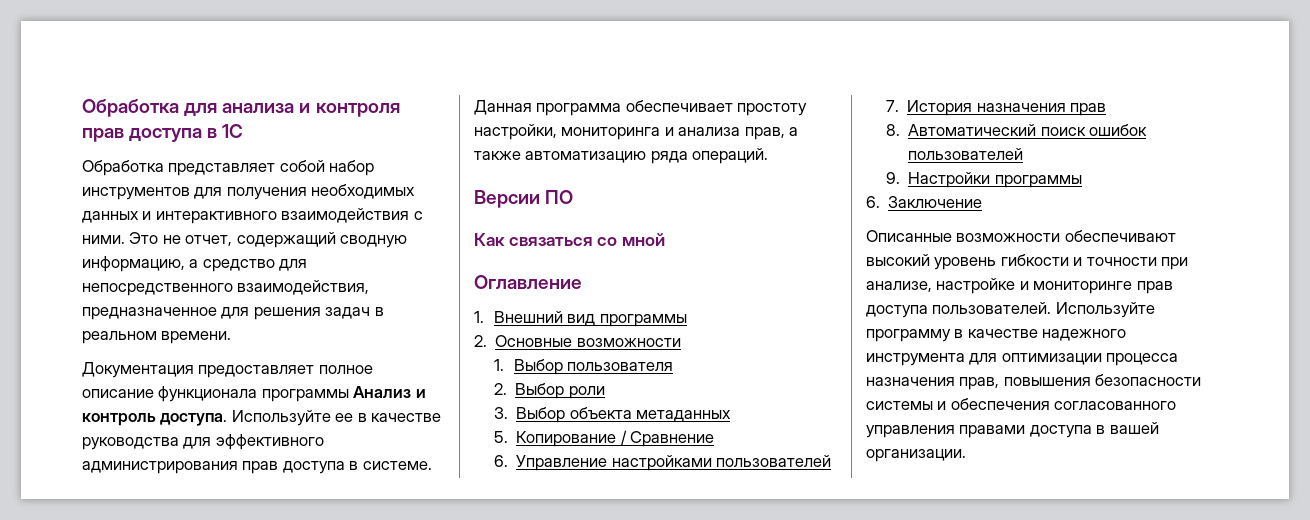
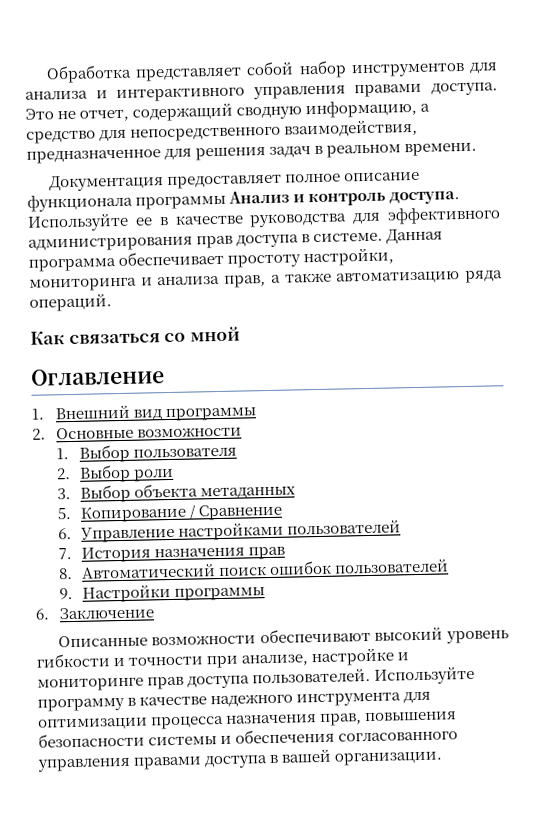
- Обработка для анализа и контроля прав доступа в 1С
- Обработка представляет собой набор инструментов для получения необходимых данных и интерактивного взаимодействия с ними.
+ Обработка представляет собой набор инструментов для анализа и интерактивного управления правами доступа.
- Версии ПО

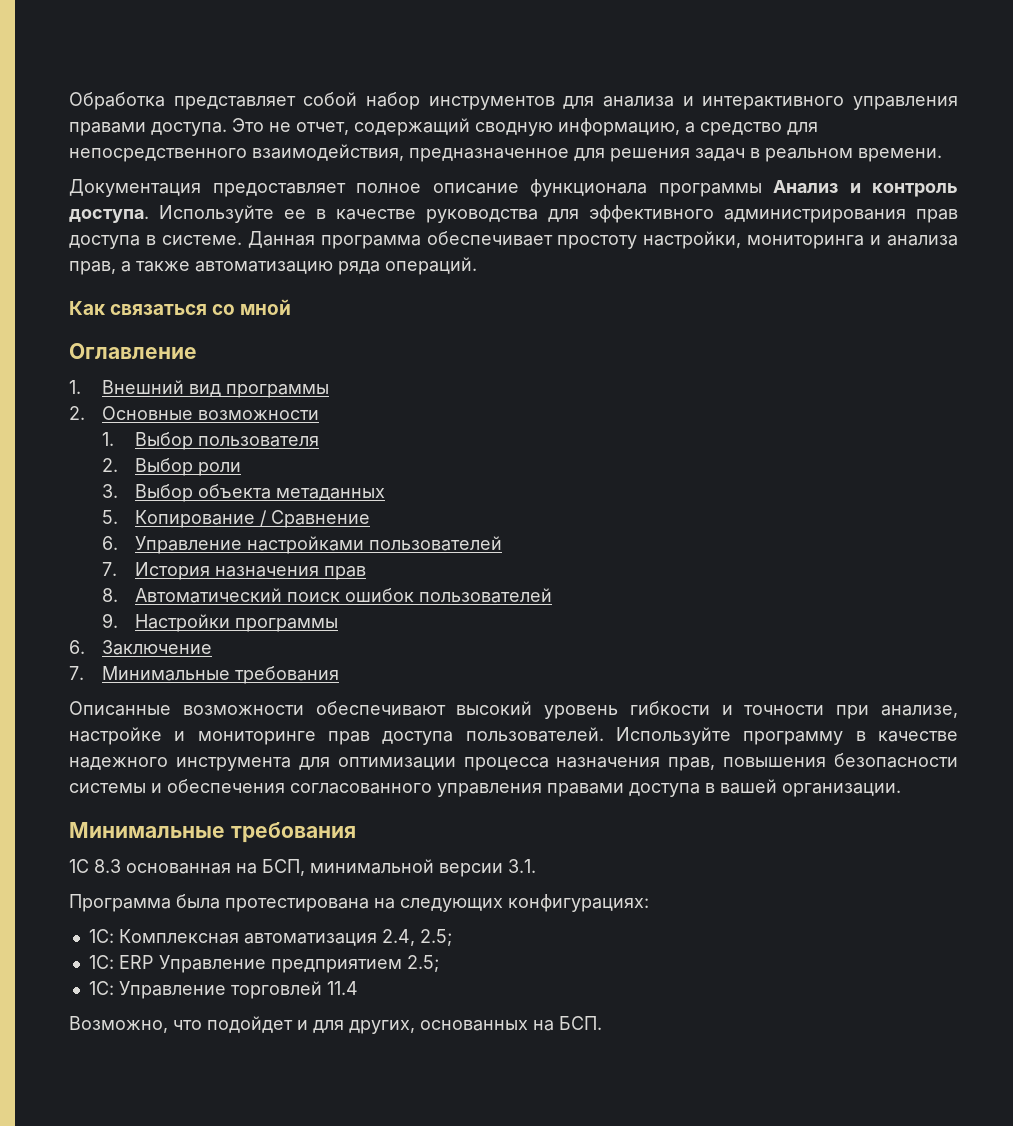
+ 7. Минимальные требования
  Используйте программу в качестве надежного инструмента для оптимизации процесса назначения прав, повышения безопасности системы и обеспечения согласованного управления правами доступа в вашей организации.
+ Минимальные требования
+ 1С 8.3 основанная на БСП, минимальной версии 3.1.
+ Программа была протестирована на следующих конфигурациях:
+ 1С: Комплексная автоматизация 2.4, 2.5;
+ 1С: ERP Управление предприятием 2.5;
+ 1C: Управление торговлей 11.4
+ Возможно, что подойдет и для других, основанных на БСП.

